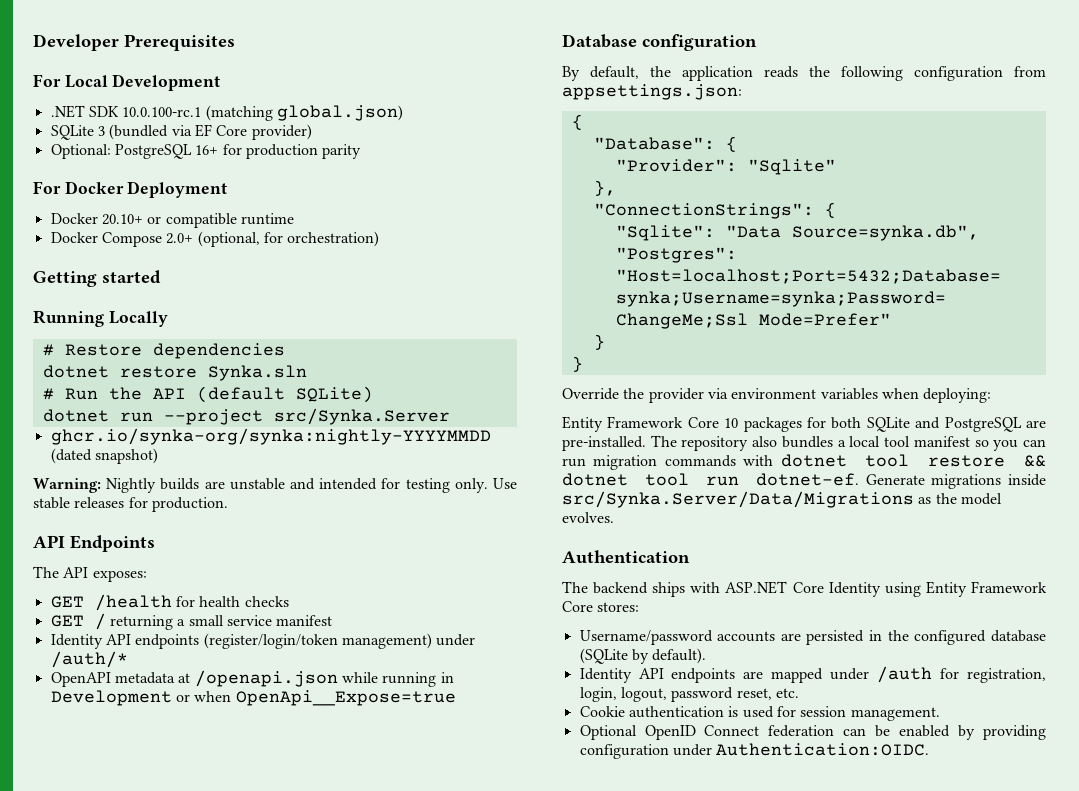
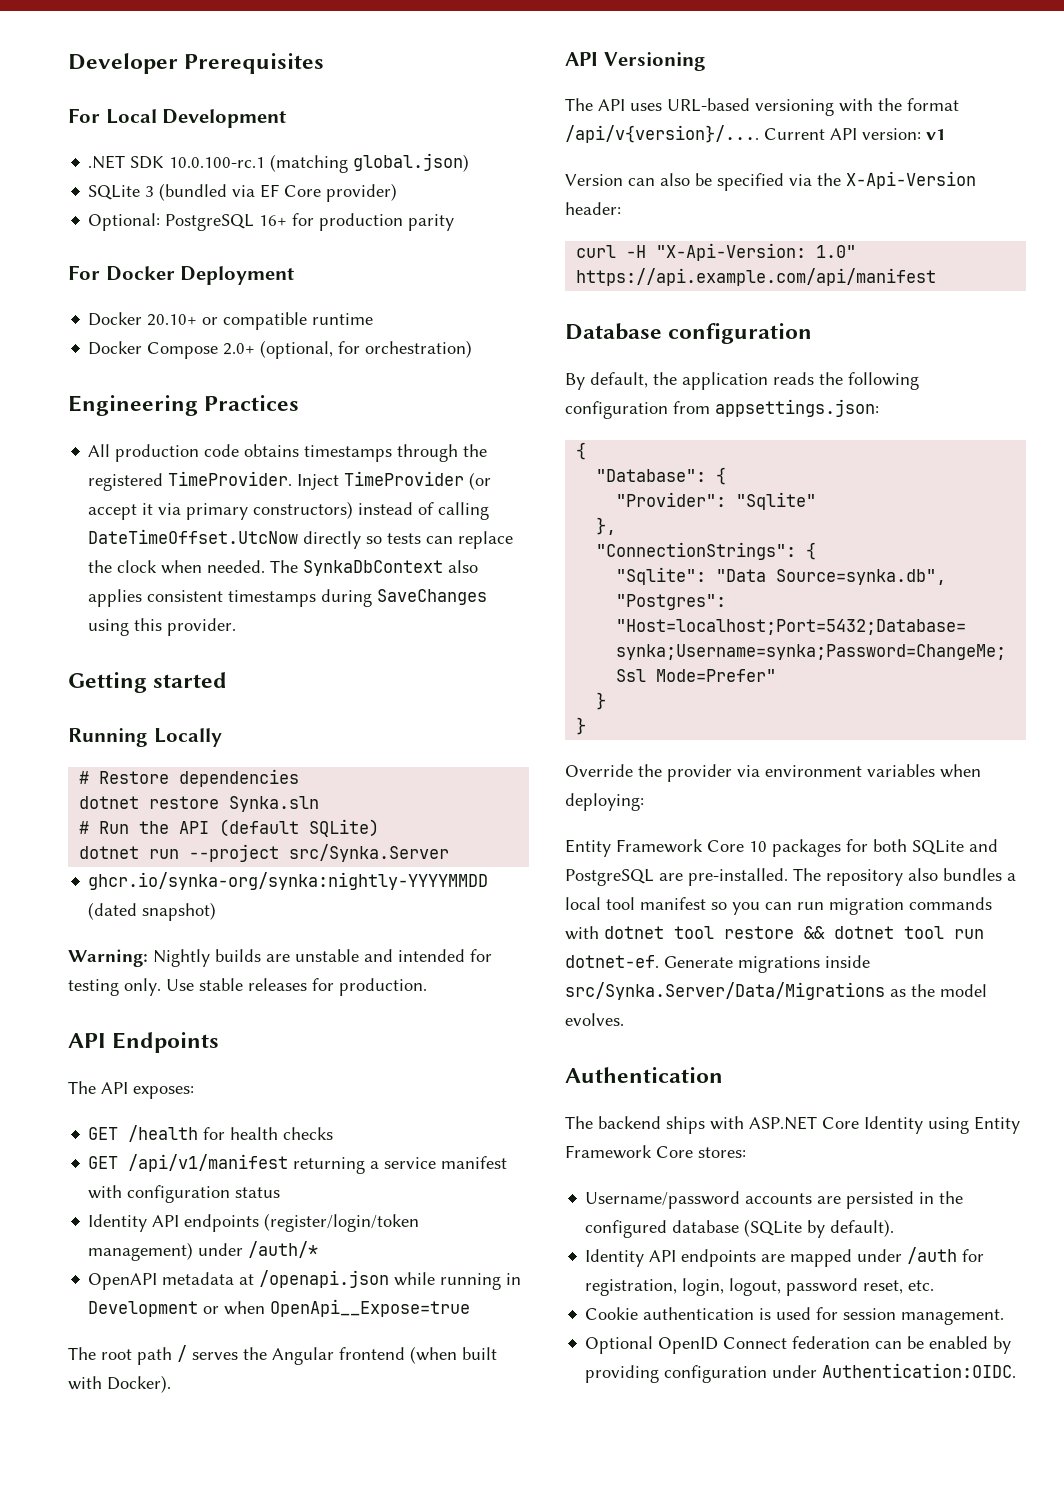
+ Engineering Practices
+ All production code obtains timestamps through the registered TimeProvider. Inject TimeProvider (or accept it via primary constructors) instead of calling DateTimeOffset.UtcNow directly so tests can replace the clock when needed. The SynkaDbContext also applies consistent timestamps during SaveChanges using this provider.
- GET / returning a small service manifest
+ GET /api/v1/manifest returning a service manifest with configuration status
+ The root path / serves the Angular frontend (when built with Docker).
+ API Versioning
+ The API uses URL-based versioning with the format /api/v{version}/.... Current API version: v1
+ Version can also be specified via the X-Api-Version header:
+ curl -H "X-Api-Version: 1.0" https://api.example.com/api/manifest

